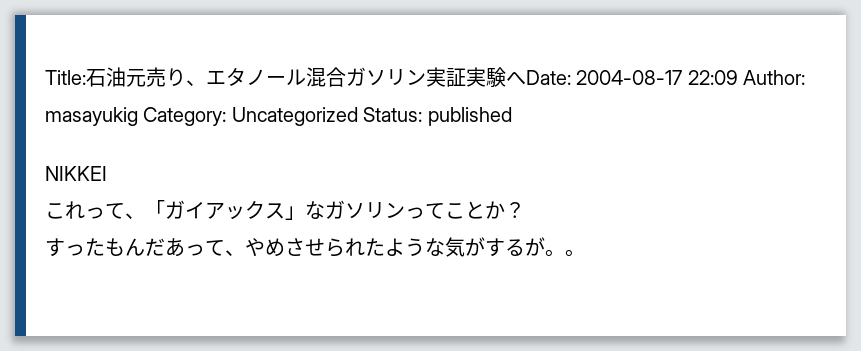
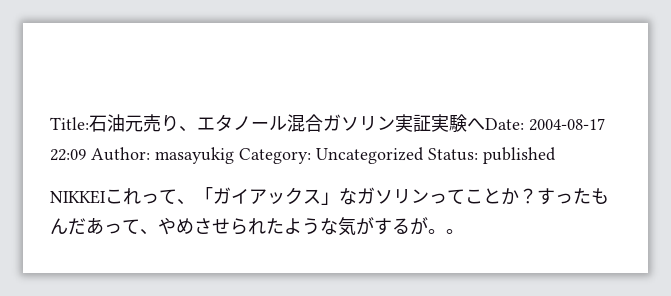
- NIKKEI
- これって、「ガイアックス」なガソリンってことか？
- すったもんだあって、やめさせられたような気がするが。
+ NIKKEIこれって、「ガイアックス」なガソリンってことか？すったもんだあって、やめさせられたような気がするが。

